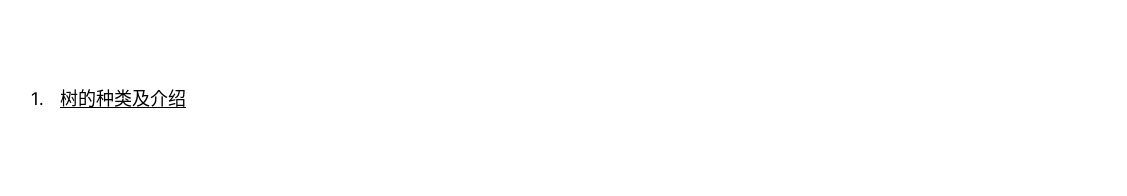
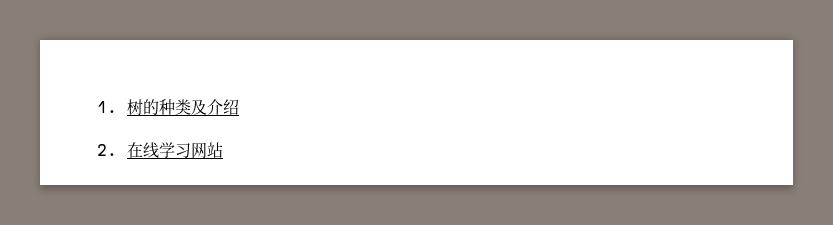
+ 2.在线学习网站

